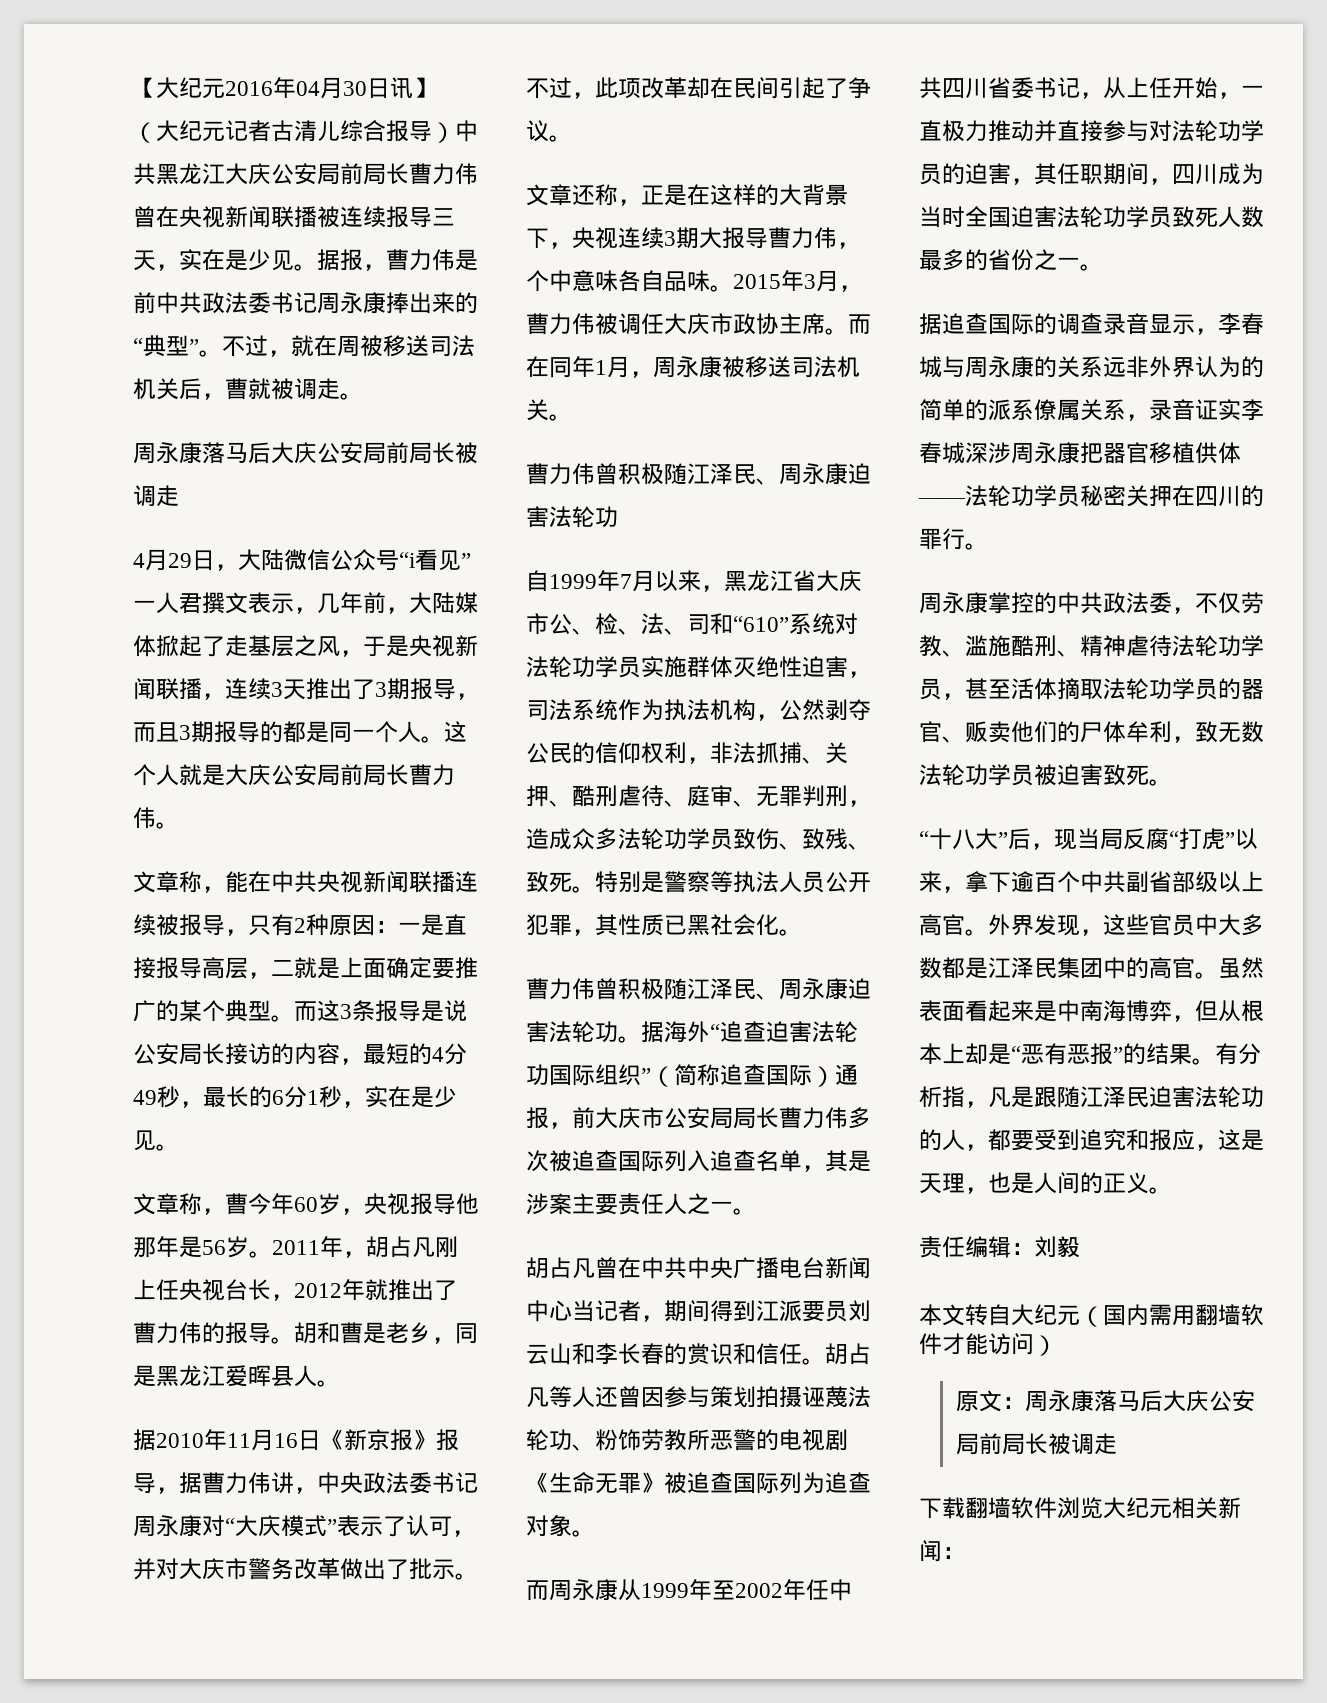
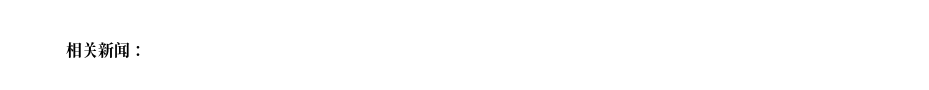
- 【大纪元2016年04月30日讯】（大纪元记者古清儿综合报导）中共黑龙江大庆公安局前局长曹力伟曾在央视新闻联播被连续报导三天，实在是少见。据报，曹力伟是前中共政法委书记周永康捧出来的“典型”。不过，就在周被移送司法机关后，曹就被调走。
- 周永康落马后大庆公安局前局长被调走
- 4月29日，大陆微信公众号“i看见”一人君撰文表示，几年前，大陆媒体掀起了走基层之风，于是央视新闻联播，连续3天推出了3期报导，而且3期报导的都是同一个人。这个人就是大庆公安局前局长曹力伟。
- 文章称，能在中共央视新闻联播连续被报导，只有2种原因：一是直接报导高层，二就是上面确定要推广的某个典型。而这3条报导是说公安局长接访的内容，最短的4分49秒，最长的6分1秒，实在是少见。
- 文章称，曹今年60岁，央视报导他那年是56岁。2011年，胡占凡刚上任央视台长，2012年就推出了曹力伟的报导。胡和曹是老乡，同是黑龙江爱晖县人。
- 据2010年11月16日《新京报》报导，据曹力伟讲，中央政法委书记周永康对“大庆模式”表示了认可，并对大庆市警务改革做出了批示。不过，此项改革却在民间引起了争议。
- 文章还称，正是在这样的大背景下，央视连续3期大报导曹力伟，个中意味各自品味。2015年3月，曹力伟被调任大庆市政协主席。而在同年1月，周永康被移送司法机关。
- 曹力伟曾积极随江泽民、周永康迫害法轮功
- 自1999年7月以来，黑龙江省大庆市公、检、法、司和“610”系统对法轮功学员实施群体灭绝性迫害，司法系统作为执法机构，公然剥夺公民的信仰权利，非法抓捕、关押、酷刑虐待、庭审、无罪判刑，造成众多法轮功学员致伤、致残、致死。特别是警察等执法人员公开犯罪，其性质已黑社会化。
- 曹力伟曾积极随江泽民、周永康迫害法轮功。据海外“追查迫害法轮功国际组织”（简称追查国际）通报，前大庆市公安局局长曹力伟多次被追查国际列入追查名单，其是涉案主要责任人之一。
- 胡占凡曾在中共中央广播电台新闻中心当记者，期间得到江派要员刘云山和李长春的赏识和信任。胡占凡等人还曾因参与策划拍摄诬蔑法轮功、粉饰劳教所恶警的电视剧《生命无罪》被追查国际列为追查对象。
- 而周永康从1999年至2002年任中共四川省委书记，从上任开始，一直极力推动并直接参与对法轮功学员的迫害，其任职期间，四川成为当时全国迫害法轮功学员致死人数最多的省份之一。
- 据追查国际的调查录音显示，李春城与周永康的关系远非外界认为的简单的派系僚属关系，录音证实李春城深涉周永康把器官移植供体——法轮功学员秘密关押在四川的罪行。
- 周永康掌控的中共政法委，不仅劳教、滥施酷刑、精神虐待法轮功学员，甚至活体摘取法轮功学员的器官、贩卖他们的尸体牟利，致无数法轮功学员被迫害致死。
- “十八大”后，现当局反腐“打虎”以来，拿下逾百个中共副省部级以上高官。外界发现，这些官员中大多数都是江泽民集团中的高官。虽然表面看起来是中南海博弈，但从根本上却是“恶有恶报”的结果。有分析指，凡是跟随江泽民迫害法轮功的人，都要受到追究和报应，这是天理，也是人间的正义。
- 责任编辑：刘毅
- 本文转自大纪元（国内需用翻墙软件才能访问）
- 原文：周永康落马后大庆公安局前局长被调走
- 下载翻墙软件浏览大纪元相关新闻：
+ 相关新闻：

